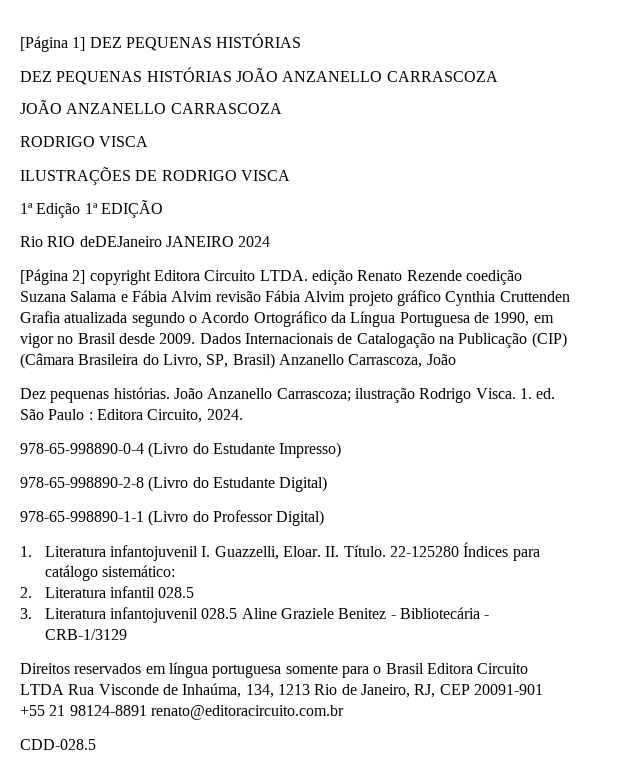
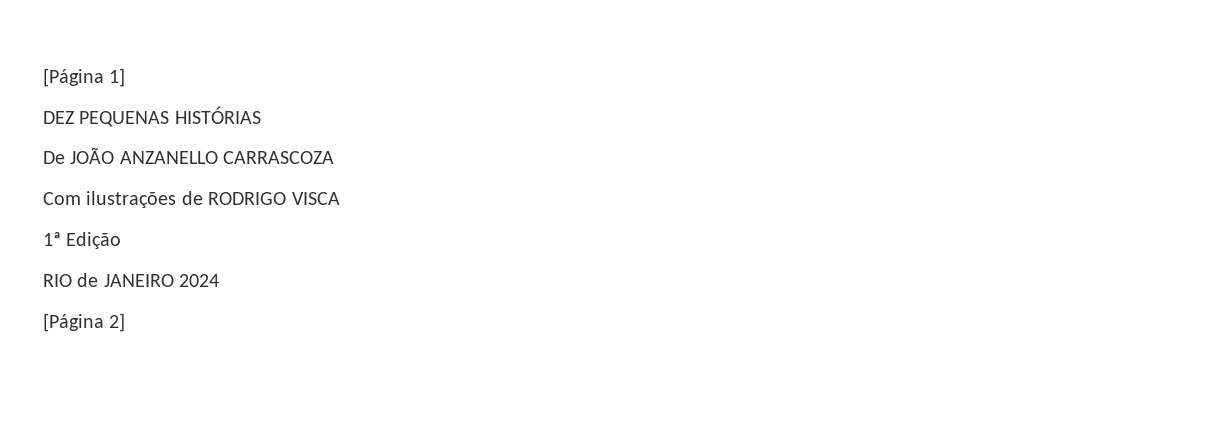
- [Página 1] DEZ PEQUENAS HISTÓRIAS
+ [Página 1]
+ DEZ PEQUENAS HISTÓRIAS
- DEZ PEQUENAS HISTÓRIAS JOÃO ANZANELLO CARRASCOZA
- JOÃO ANZANELLO CARRASCOZA
- RODRIGO VISCA
- ILUSTRAÇÕES DE RODRIGO VISCA
+ De JOÃO ANZANELLO CARRASCOZA
+ Com ilustrações de RODRIGO VISCA
- 1ª Edição 1ª EDIÇÃO
- Rio RIO deDEJaneiro JANEIRO 2024
+ 1ª Edição
+ RIO de JANEIRO 2024
- [Página 2] copyright Editora Circuito LTDA. edição Renato Rezende coedição Suzana Salama e Fábia Alvim revisão Fábia Alvim projeto gráfico Cynthia Cruttenden Grafia atualizada segundo o Acordo Ortográfico da Língua Portuguesa de 1990, em vigor no Brasil desde 2009. Dados Internacionais de Catalogação na Publicação (CIP) (Câmara Brasileira do Livro, SP, Brasil) Anzanello Carrascoza, João
- Dez pequenas histórias. João Anzanello Carrascoza; ilustração Rodrigo Visca. 1. ed. São Paulo : Editora Circuito, 2024.
- 978-65-998890-0-4 (Livro do Estudante Impresso)
- 978-65-998890-2-8 (Livro do Estudante Digital)
- 978-65-998890-1-1 (Livro do Professor Digital)
- 1. Literatura infantojuvenil I. Guazzelli, Eloar. II. Título. 22-125280 Índices para catálogo sistemático:
- 2. Literatura infantil 028.5
- 3. Literatura infantojuvenil 028.5 Aline Graziele Benitez - Bibliotecária - CRB-1/3129
- Direitos reservados em língua portuguesa somente para o Brasil Editora Circuito LTDA Rua Visconde de Inhaúma, 134, 1213 Rio de Janeiro, RJ, CEP 20091-901 +55 21 98124-8891 renato@editoracircuito.com.br
- CDD-028.5
+ [Página 2]

